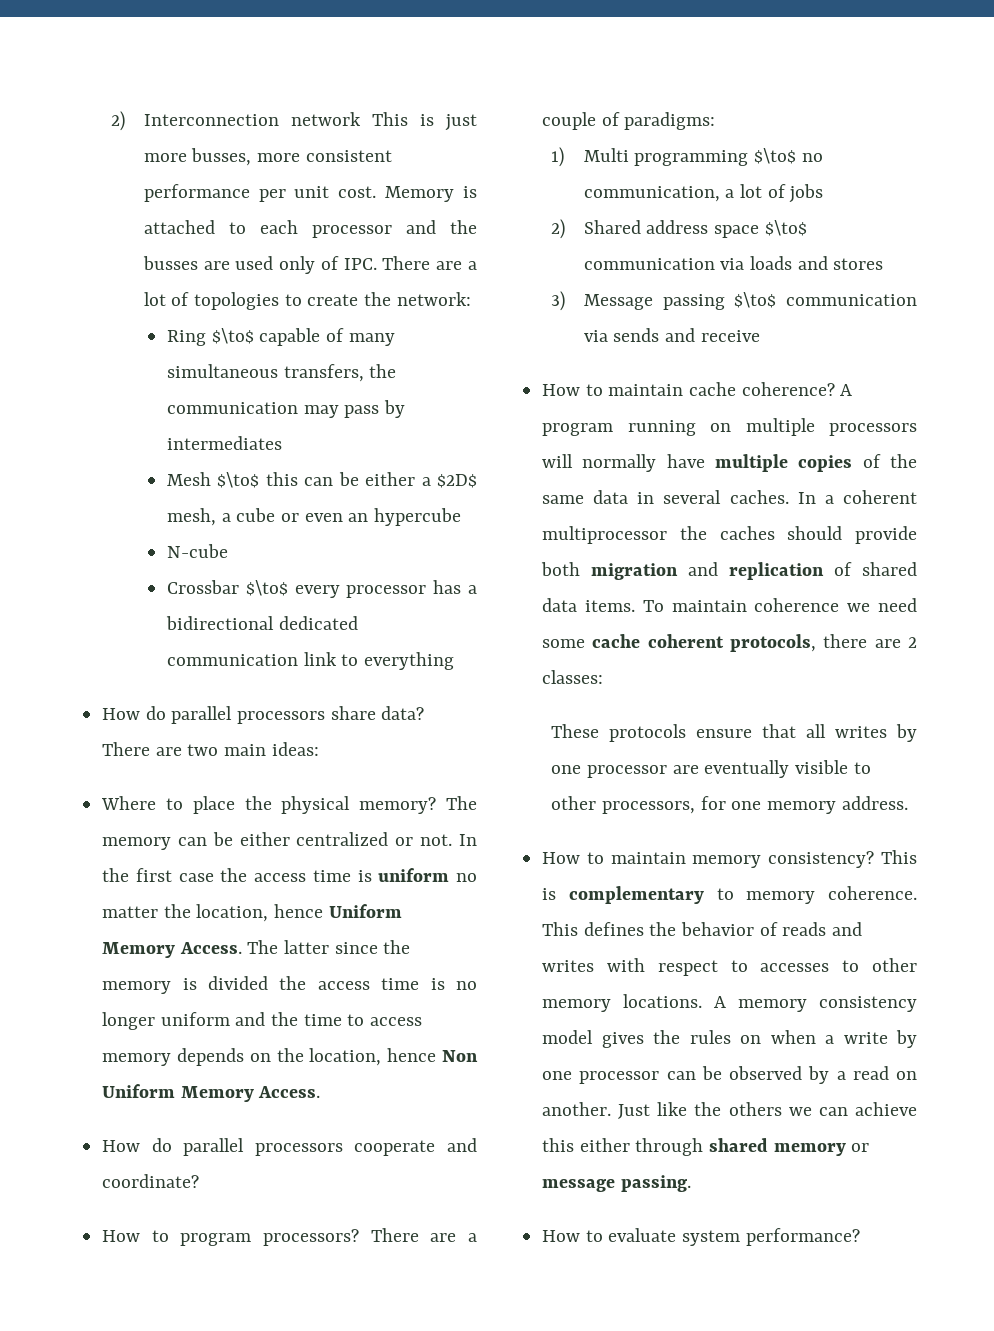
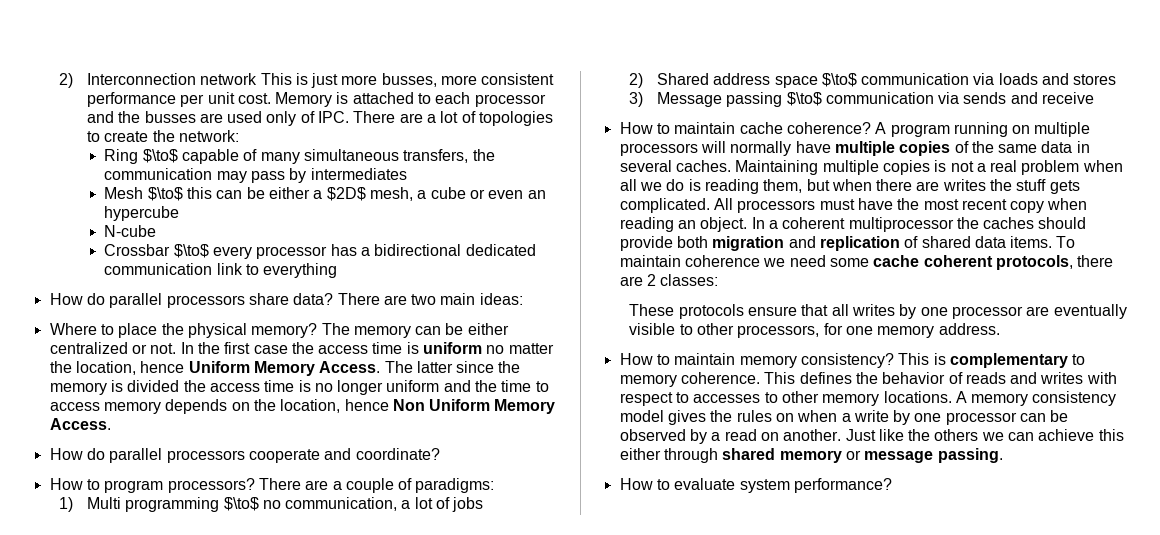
+ Maintaining multiple copies is not a real problem when all we do is reading them, but when there are writes the stuff gets complicated. All processors must have the most recent copy when reading an object.

